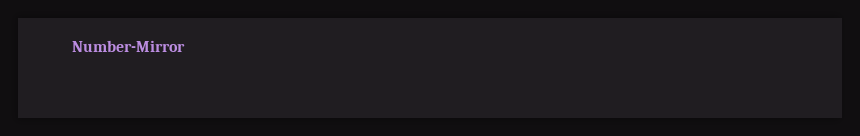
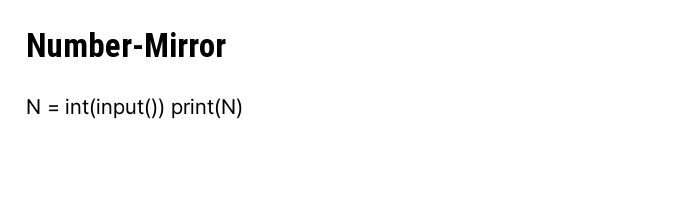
+ N = int(input()) print(N)

